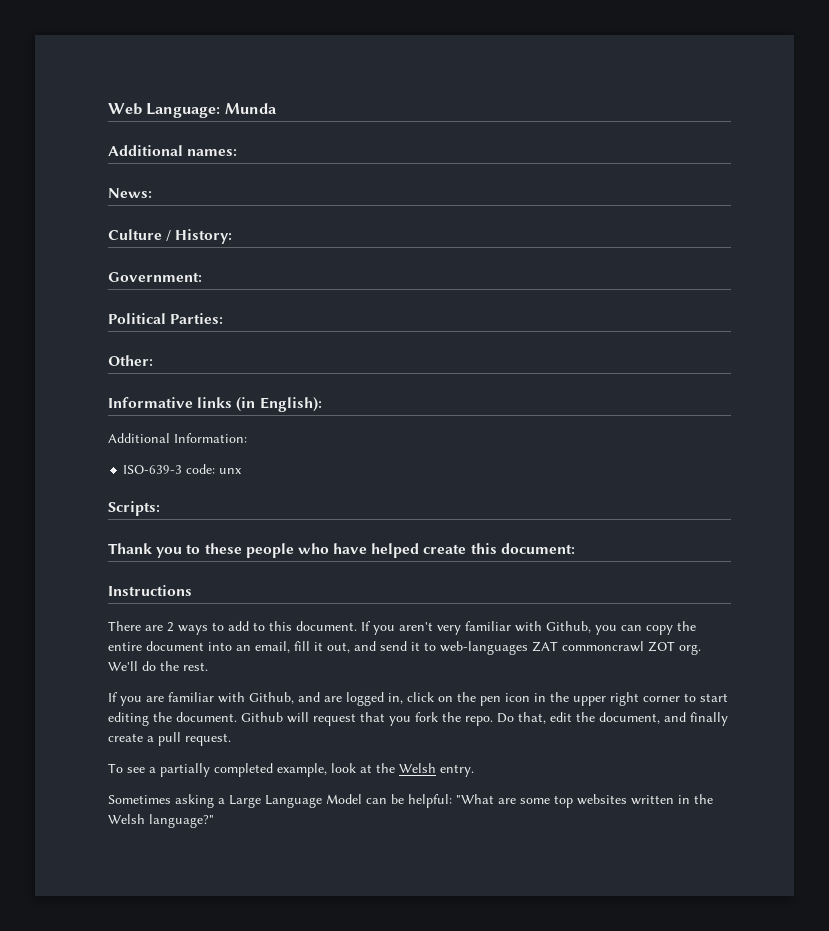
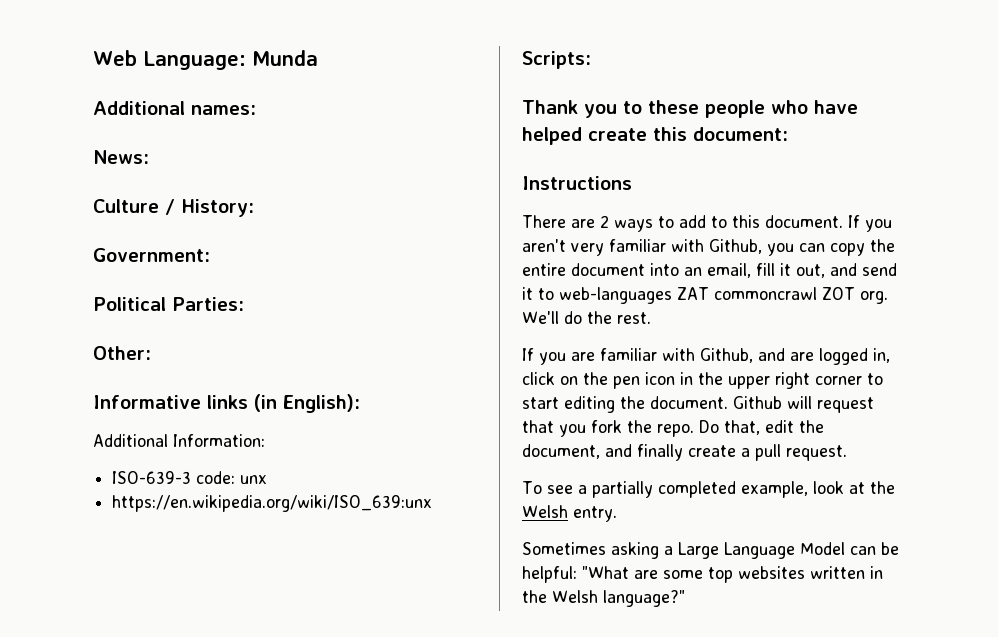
+ https://en.wikipedia.org/wiki/ISO_639:unx

